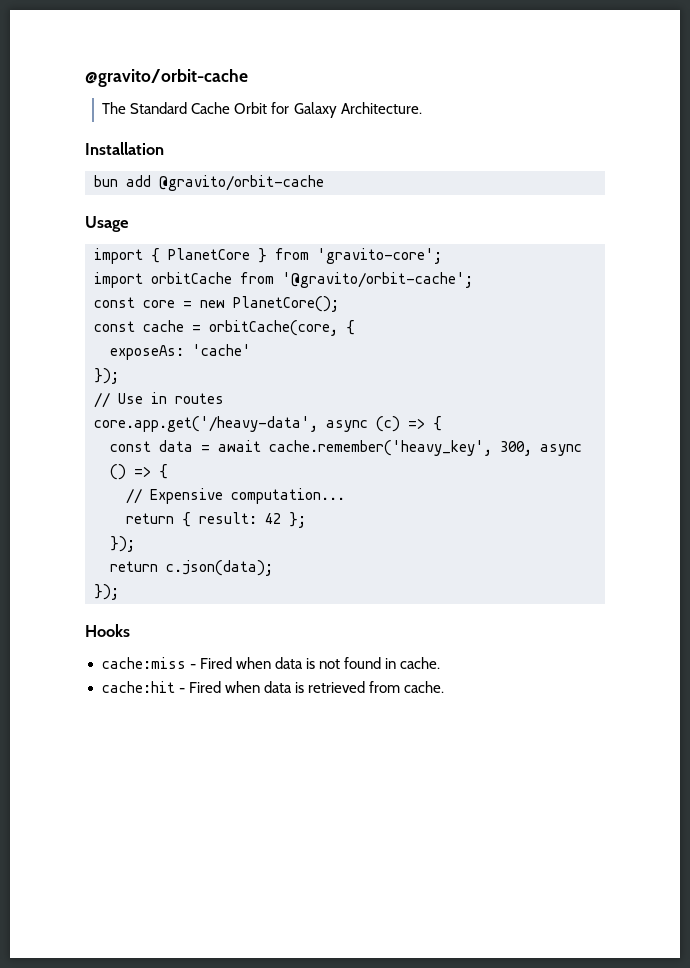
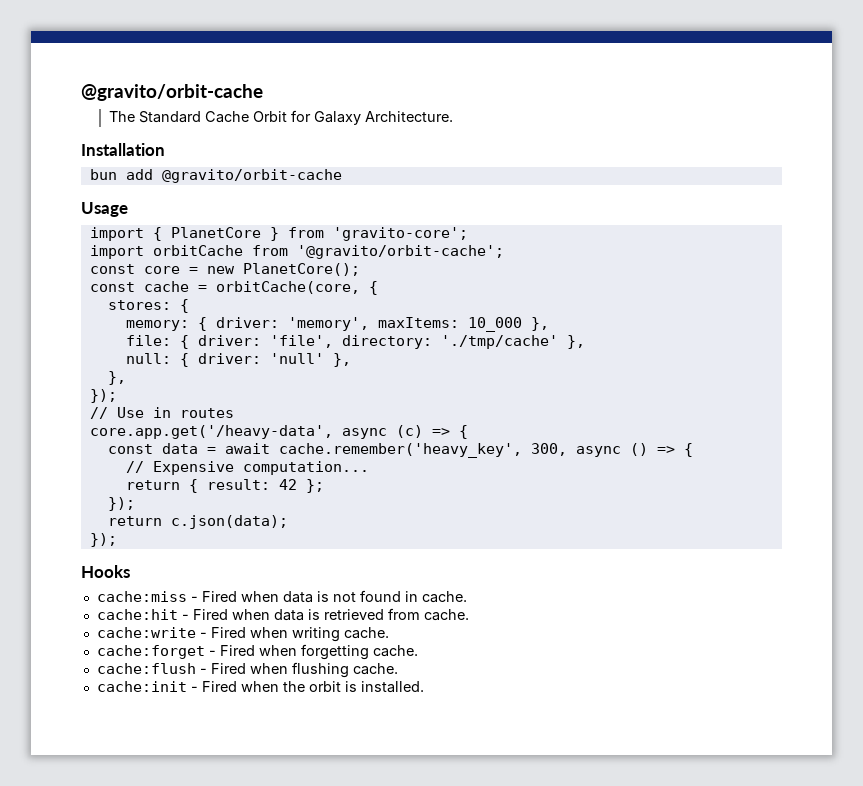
- exposeAs: 'cache'
+ stores: {
+ memory: { driver: 'memory', maxItems: 10_000 },
+ file: { driver: 'file', directory: './tmp/cache' },
+ null: { driver: 'null' },
+ },
+ cache:write - Fired when writing cache.
+ cache:forget - Fired when forgetting cache.
+ cache:flush - Fired when flushing cache.
+ cache:init - Fired when the orbit is installed.

